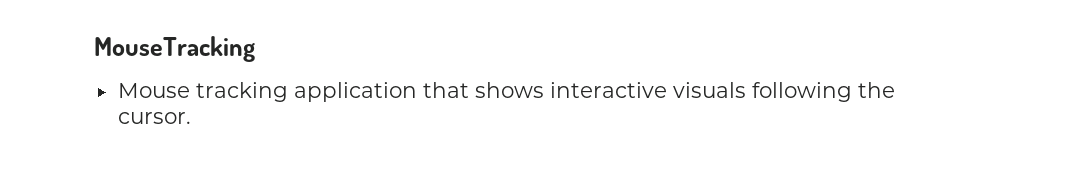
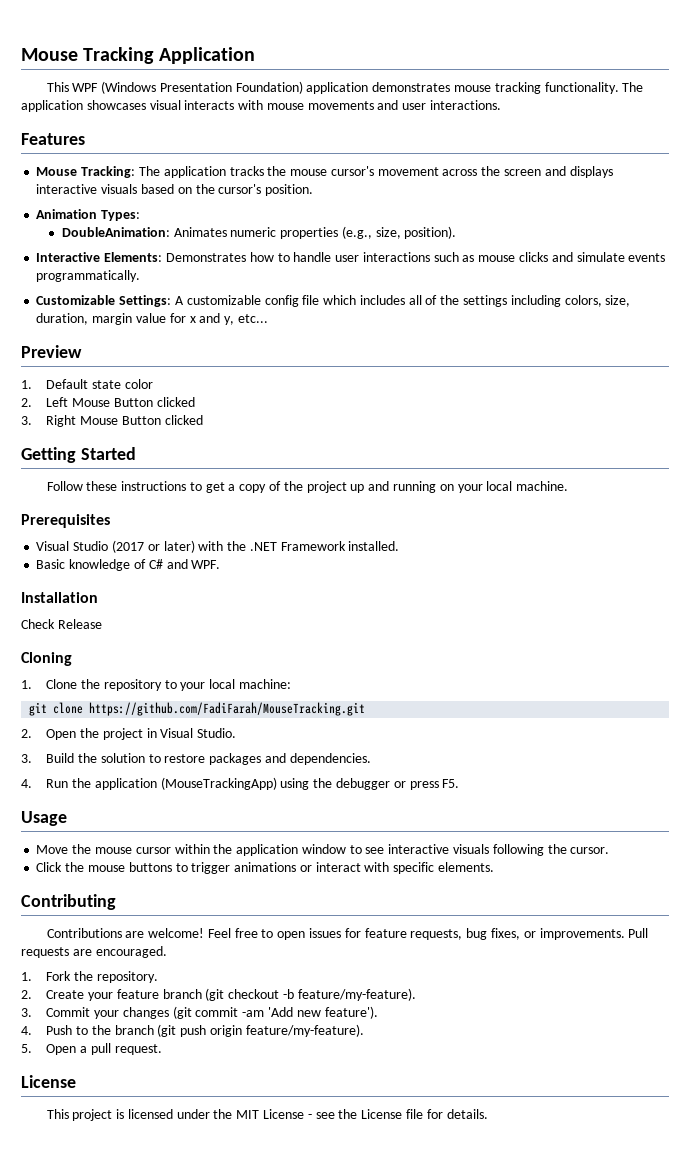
- MouseTracking
- Mouse tracking application that shows interactive visuals following the cursor.
+ Mouse Tracking Application
+ This WPF (Windows Presentation Foundation) application demonstrates mouse tracking functionality. The application showcases visual interacts with mouse movements and user interactions.
+ Features
+ Mouse Tracking: The application tracks the mouse cursor's movement across the screen and displays interactive visuals based on the cursor's position.
+ Animation Types:
+ DoubleAnimation: Animates numeric properties (e.g., size, position).
+ Interactive Elements: Demonstrates how to handle user interactions such as mouse clicks and simulate events programmatically.
+ Customizable Settings: A customizable config file which includes all of the settings including colors, size, duration, margin value for x and y, etc...
+ Preview
+ 1. Default state color
+ 2. Left Mouse Button clicked
+ 3. Right Mouse Button clicked
+ Getting Started
+ Follow these instructions to get a copy of the project up and running on your local machine.
+ Prerequisites
+ Visual Studio (2017 or later) with the .NET Framework installed.
+ Basic knowledge of C# and WPF.
+ Installation
+ Check Release
+ Cloning
+ 1. Clone the repository to your local machine:
+ git clone https://github.com/FadiFarah/MouseTracking.git
+ 2. Open the project in Visual Studio.
+ 3. Build the solution to restore packages and dependencies.
+ 4. Run the application (MouseTrackingApp) using the debugger or press F5.
+ Usage
+ Move the mouse cursor within the application window to see interactive visuals following the cursor.
+ Click the mouse buttons to trigger animations or interact with specific elements.
+ Contributing
+ Contributions are welcome! Feel free to open issues for feature requests, bug fixes, or improvements. Pull requests are encouraged.
+ 1. Fork the repository.
+ 2. Create your feature branch (git checkout -b feature/my-feature).
+ 3. Commit your changes (git commit -am 'Add new feature').
+ 4. Push to the branch (git push origin feature/my-feature).
+ 5. Open a pull request.
+ License
+ This project is licensed under the MIT License - see the License file for details.

